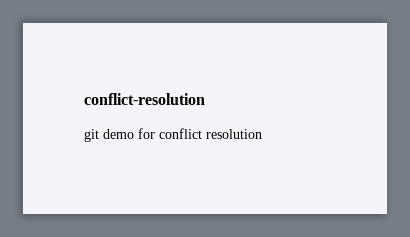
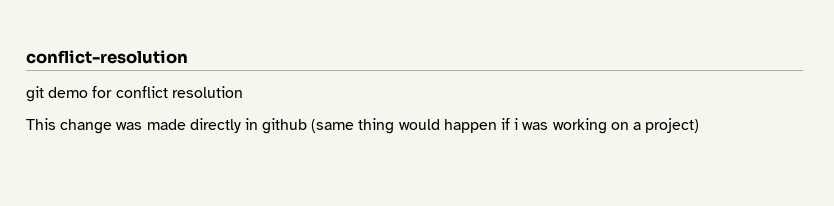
+ This change was made directly in github (same thing would happen if i was working on a project)

